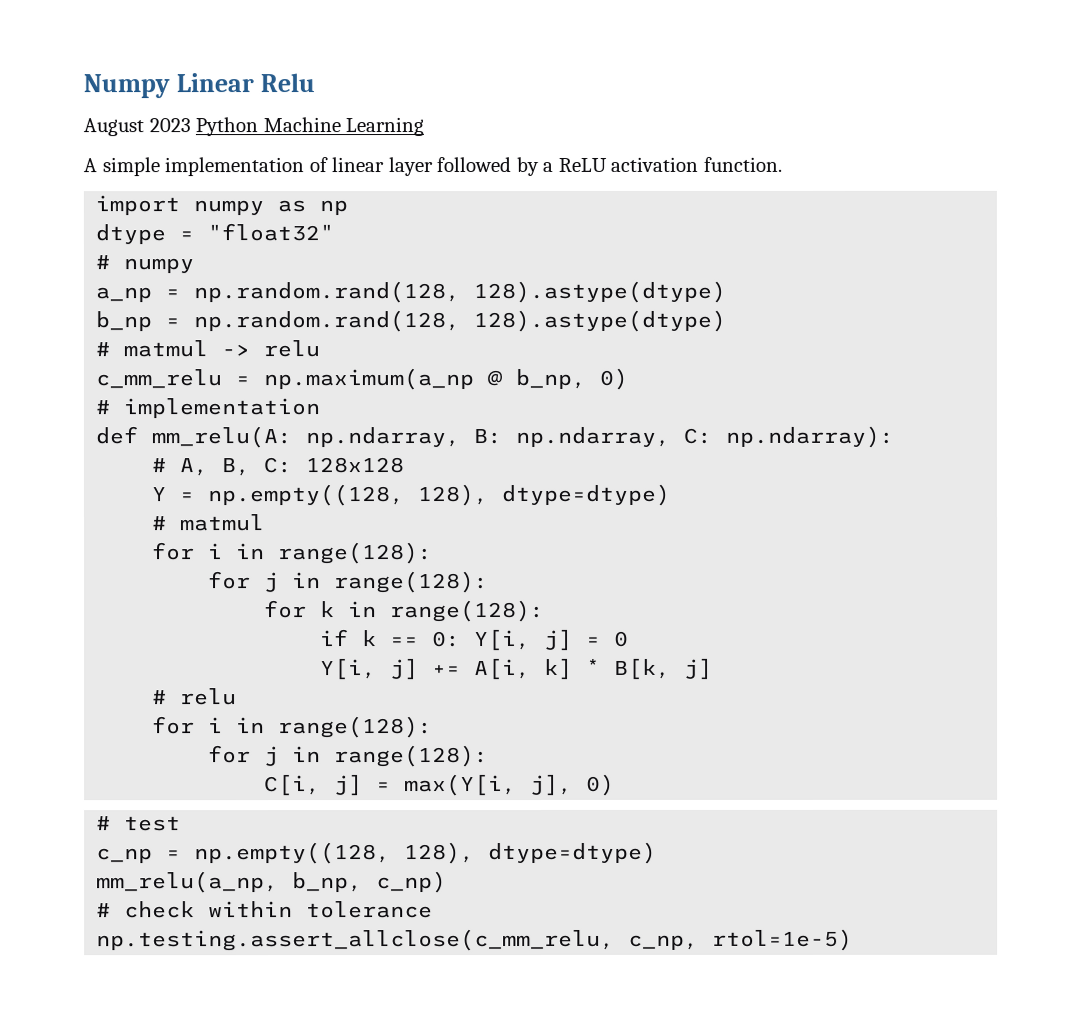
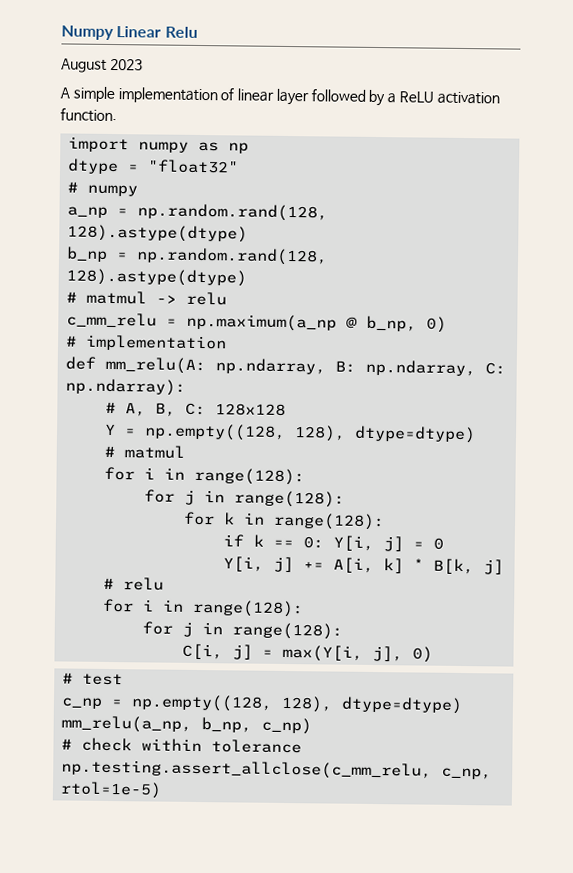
- August 2023 Python Machine Learning
+ August 2023

